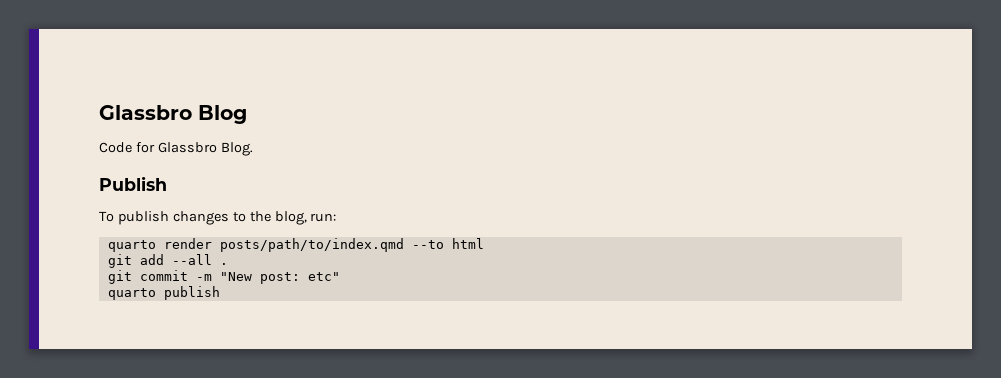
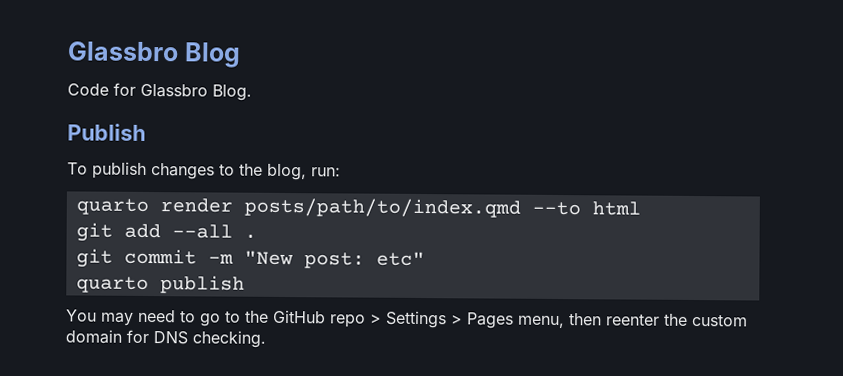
+ You may need to go to the GitHub repo > Settings > Pages menu, then reenter the custom domain for DNS checking.

